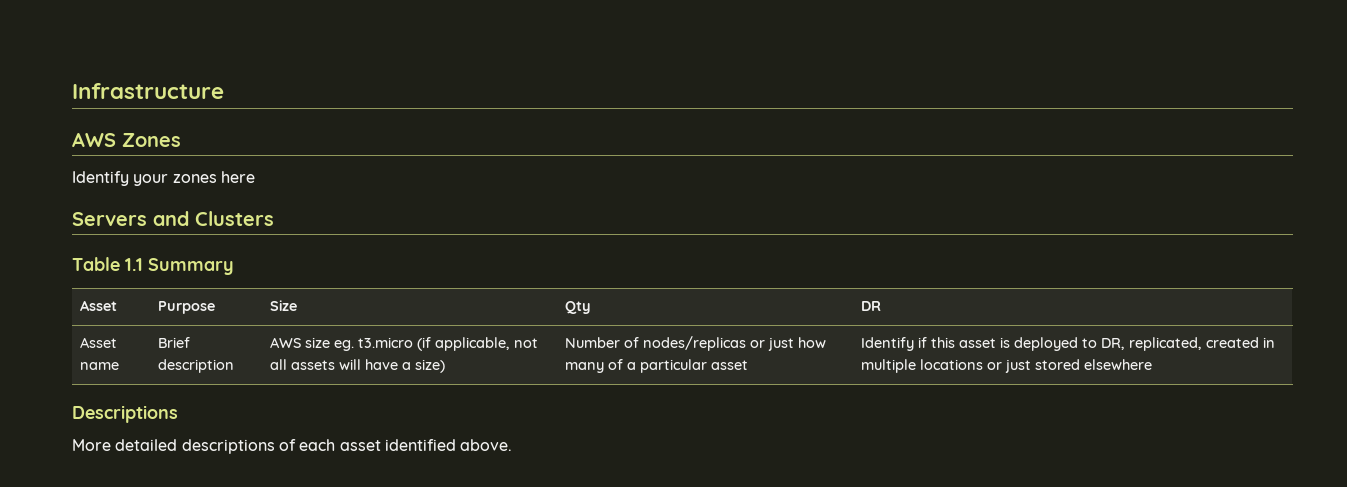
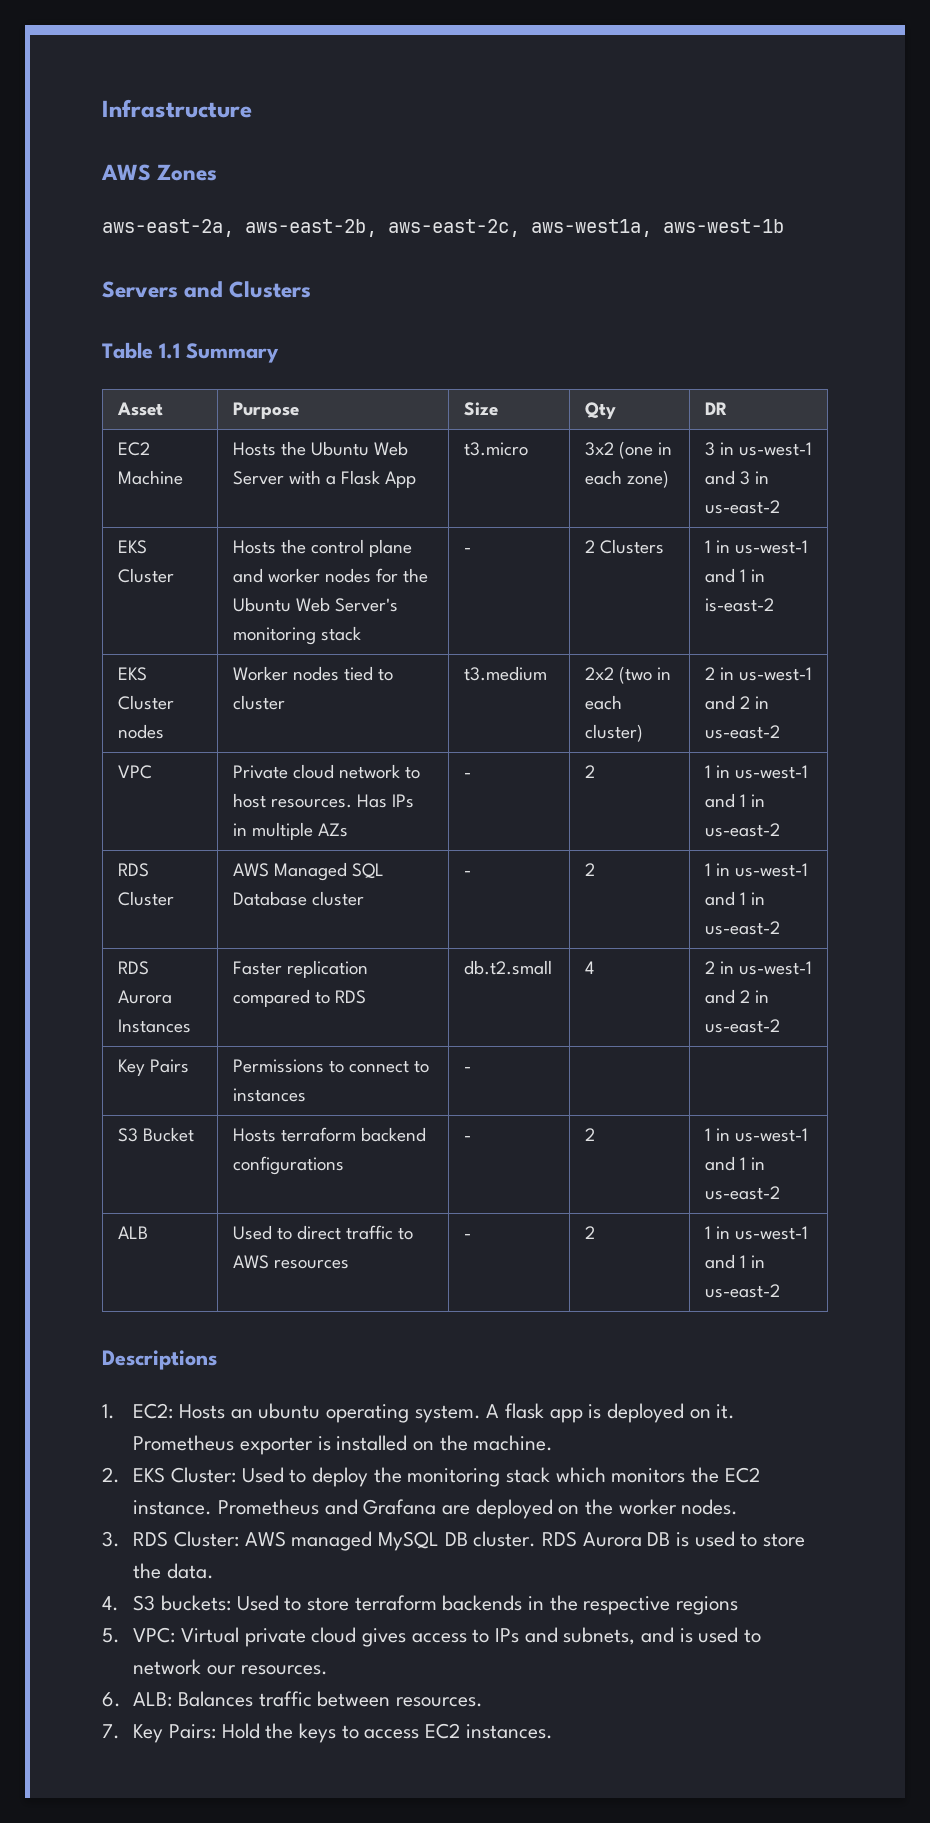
- Identify your zones here
+ aws-east-2a, aws-east-2b, aws-east-2c, aws-west1a, aws-west-1b
- Asset name | Brief description | AWS size eg. t3.micro (if applicable, not all assets will have a size) | Number of nodes/replicas or just how many of a particular asset | Identify if this asset is deployed to DR, replicated, created in multiple locations or just stored elsewhere
+ EC2 Machine | Hosts the Ubuntu Web Server with a Flask App | t3.micro | 3x2 (one in each zone) | 3 in us-west-1 and 3 in us-east-2
+ EKS Cluster | Hosts the control plane and worker nodes for the Ubuntu Web Server's monitoring stack | - | 2 Clusters | 1 in us-west-1 and 1 in is-east-2
+ EKS Cluster nodes | Worker nodes tied to cluster | t3.medium | 2x2 (two in each cluster) | 2 in us-west-1 and 2 in us-east-2
+ VPC | Private cloud network to host resources. Has IPs in multiple AZs | - | 2 | 1 in us-west-1 and 1 in us-east-2
+ RDS Cluster | AWS Managed SQL Database cluster | - | 2 | 1 in us-west-1 and 1 in us-east-2
+ RDS Aurora Instances | Faster replication compared to RDS | db.t2.small | 4 | 2 in us-west-1 and 2 in us-east-2
+ Key Pairs | Permissions to connect to instances | - | |
+ S3 Bucket | Hosts terraform backend configurations | - | 2 | 1 in us-west-1 and 1 in us-east-2
+ ALB | Used to direct traffic to AWS resources | - | 2 | 1 in us-west-1 and 1 in us-east-2
  Descriptions
- More detailed descriptions of each asset identified above.
+ 1. EC2: Hosts an ubuntu operating system. A flask app is deployed on it. Prometheus exporter is installed on the machine.
+ 2. EKS Cluster: Used to deploy the monitoring stack which monitors the EC2 instance. Prometheus and Grafana are deployed on the worker nodes.
+ 3. RDS Cluster: AWS managed MySQL DB cluster. RDS Aurora DB is used to store the data.
+ 4. S3 buckets: Used to store terraform backends in the respective regions
+ 5. VPC: Virtual private cloud gives access to IPs and subnets, and is used to network our resources.
+ 6. ALB: Balances traffic between resources.
+ 7. Key Pairs: Hold the keys to access EC2 instances.

